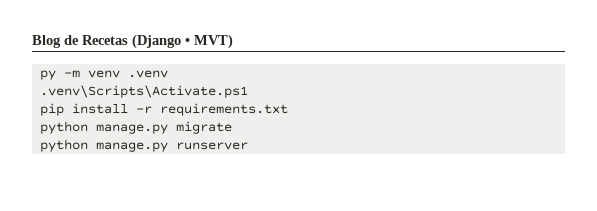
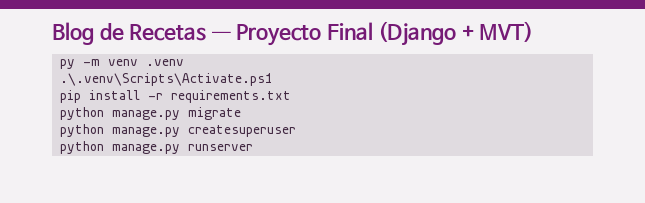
- Blog de Recetas (Django • MVT)
+ Blog de Recetas — Proyecto Final (Django + MVT)
- .venv\Scripts\Activate.ps1
+ .\.venv\Scripts\Activate.ps1
+ python manage.py createsuperuser

